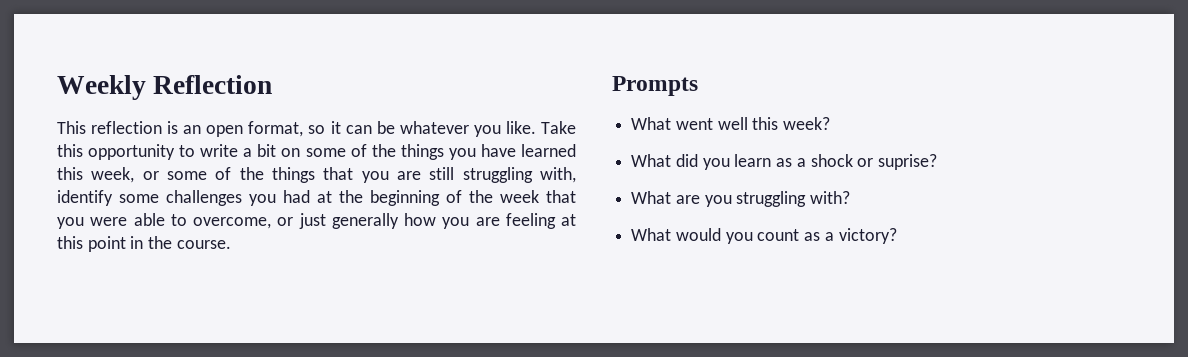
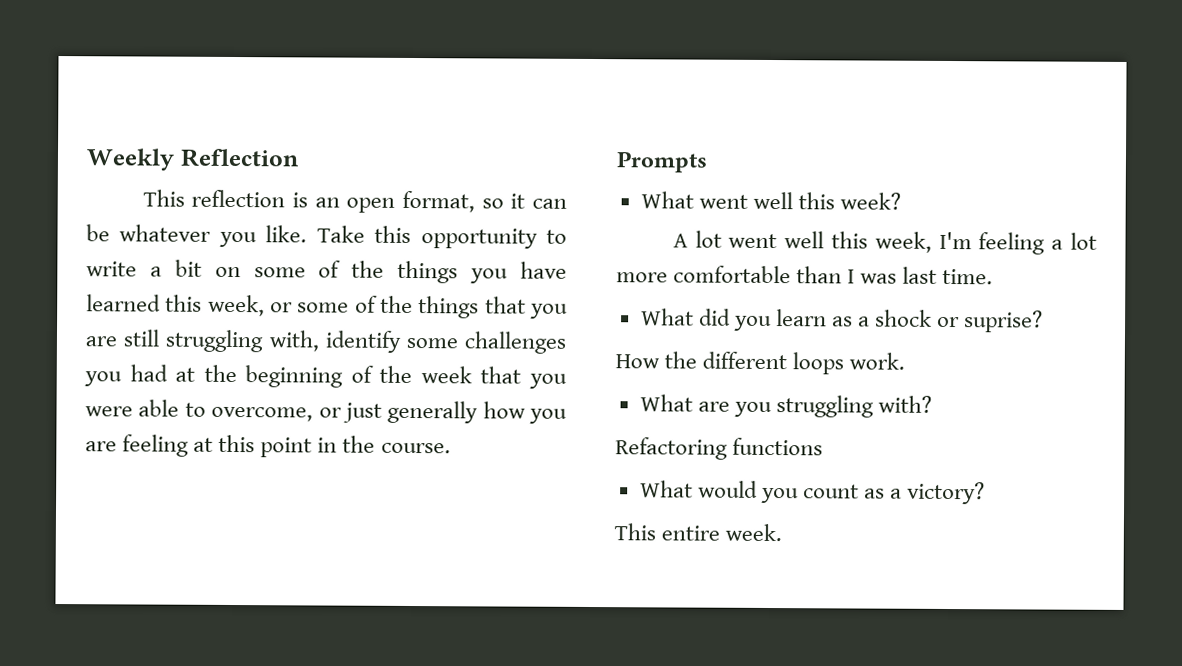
+ A lot went well this week, I'm feeling a lot more comfortable than I was last time.
+ How the different loops work.
+ Refactoring functions
+ This entire week.

